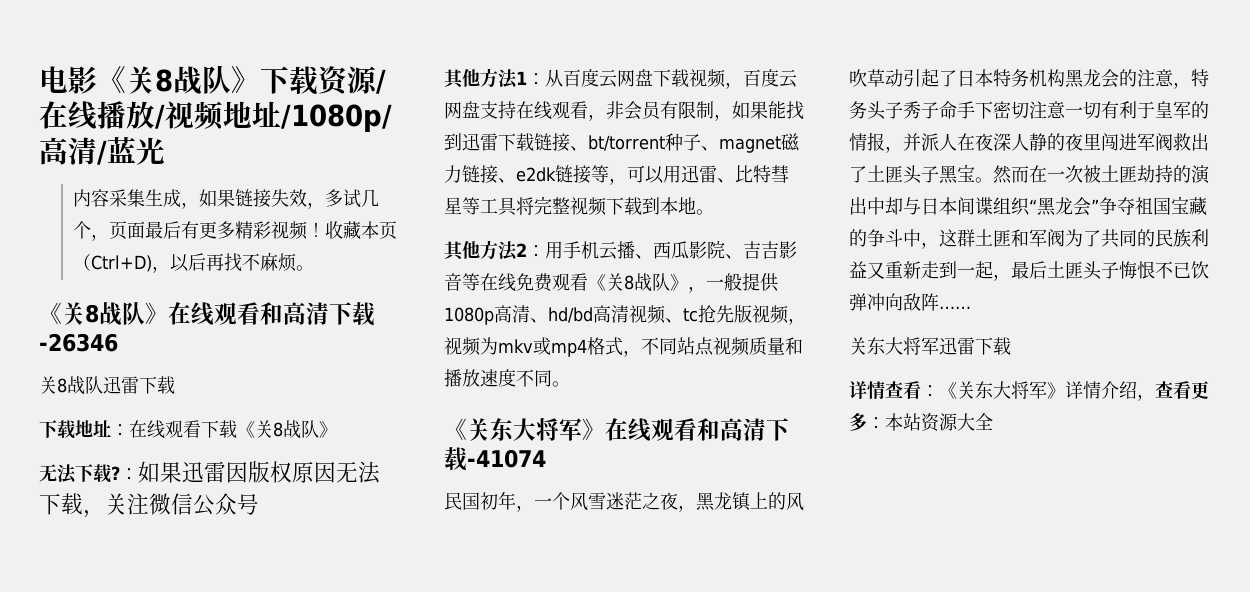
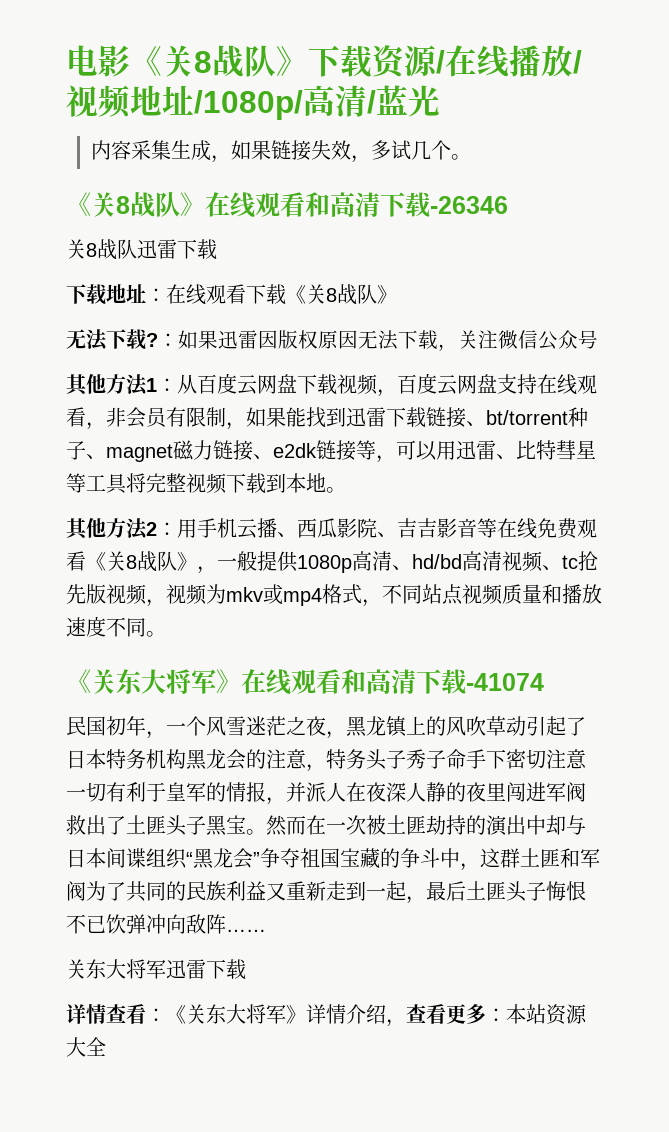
- 内容采集生成，如果链接失效，多试几个，页面最后有更多精彩视频！收藏本页（Ctrl+D)，以后再找不麻烦。
+ 内容采集生成，如果链接失效，多试几个。

